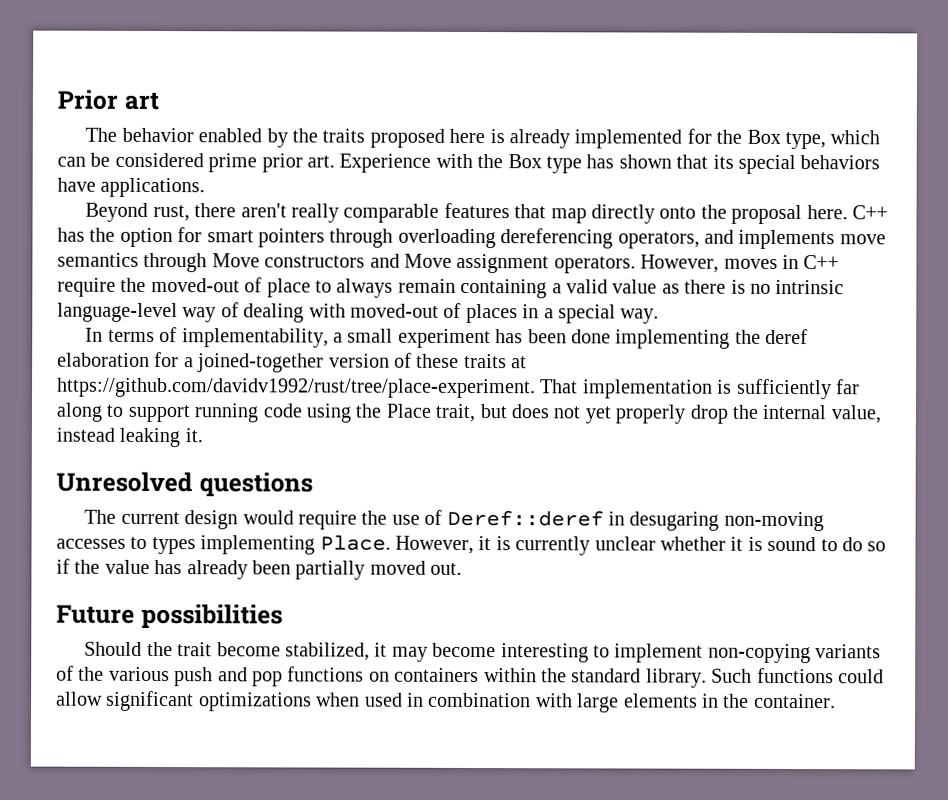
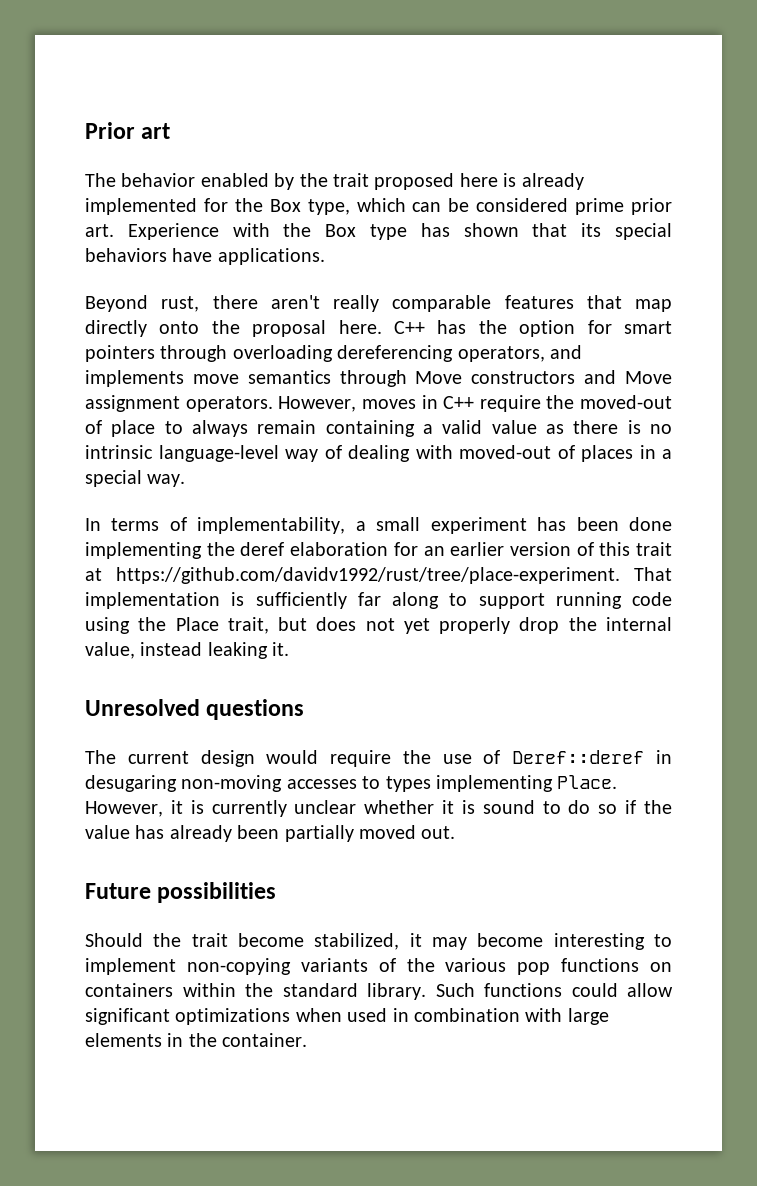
- The behavior enabled by the traits proposed here is already implemented for the Box type, which can be considered prime prior art. Experience with the Box type has shown that its special behaviors have applications.
+ The behavior enabled by the trait proposed here is already implemented for the Box type, which can be considered prime prior art. Experience with the Box type has shown that its special behaviors have applications.
- In terms of implementability, a small experiment has been done implementing the deref elaboration for a joined-together version of these traits at https://github.com/davidv1992/rust/tree/place-experiment. That implementation is sufficiently far along to support running code using the Place trait, but does not yet properly drop the internal value, instead leaking it.
+ In terms of implementability, a small experiment has been done implementing the deref elaboration for an earlier version of this trait at https://github.com/davidv1992/rust/tree/place-experiment. That implementation is sufficiently far along to support running code using the Place trait, but does not yet properly drop the internal value, instead leaking it.
- Should the trait become stabilized, it may become interesting to implement non-copying variants of the various push and pop functions on containers within the standard library.
+ Should the trait become stabilized, it may become interesting to implement non-copying variants of the various pop functions on containers within the standard library.

